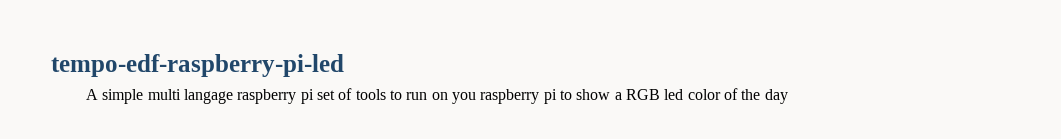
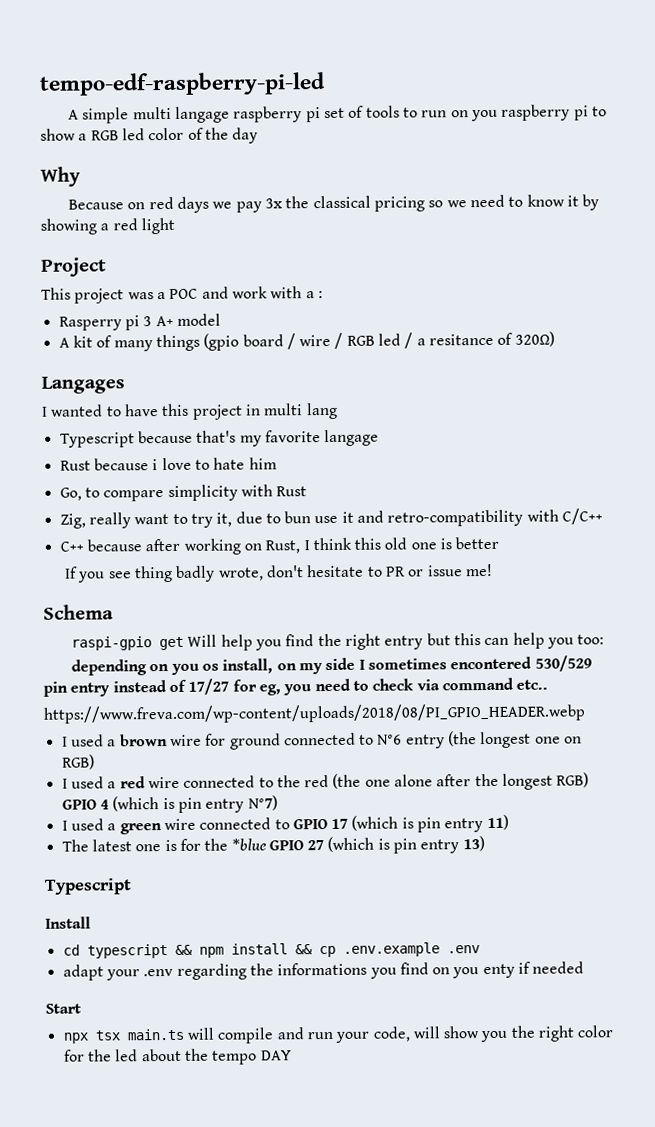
+ Why
+ Because on red days we pay 3x the classical pricing so we need to know it by showing a red light
+ Project
+ This project was a POC and work with a :
+ Rasperry pi 3 A+ model
+ A kit of many things (gpio board / wire / RGB led / a resitance of 320Ω)
+ Langages
+ I wanted to have this project in multi lang
+ Typescript because that's my favorite langage
+ Rust because i love to hate him
+ Go, to compare simplicity with Rust
+ Zig, really want to try it, due to bun use it and retro-compatibility with C/C++
+ C++ because after working on Rust, I think this old one is better
+ If you see thing badly wrote, don't hesitate to PR or issue me!
+ Schema
+ raspi-gpio get Will help you find the right entry but this can help you too:
+ depending on you os install, on my side I sometimes encontered 530/529 pin entry instead of 17/27 for eg, you need to check via command etc..
+ https://www.freva.com/wp-content/uploads/2018/08/PI_GPIO_HEADER.webp
+ I used a brown wire for ground connected to N°6 entry (the longest one on RGB)
+ I used a red wire connected to the red (the one alone after the longest RGB) GPIO 4 (which is pin entry N°7)
+ I used a green wire connected to GPIO 17 (which is pin entry 11)
+ The latest one is for the *blue GPIO 27 (which is pin entry 13)
+ Typescript
+ Install
+ cd typescript && npm install && cp .env.example .env
+ adapt your .env regarding the informations you find on you enty if needed
+ Start
+ npx tsx main.ts will compile and run your code, will show you the right color for the led about the tempo DAY

